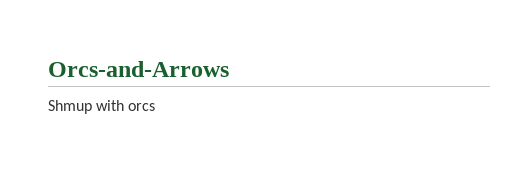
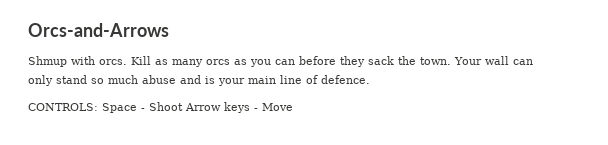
- Shmup with orcs
+ Shmup with orcs. Kill as many orcs as you can before they sack the town. Your wall can only stand so much abuse and is your main line of defence.
+ CONTROLS: Space - Shoot Arrow keys - Move

